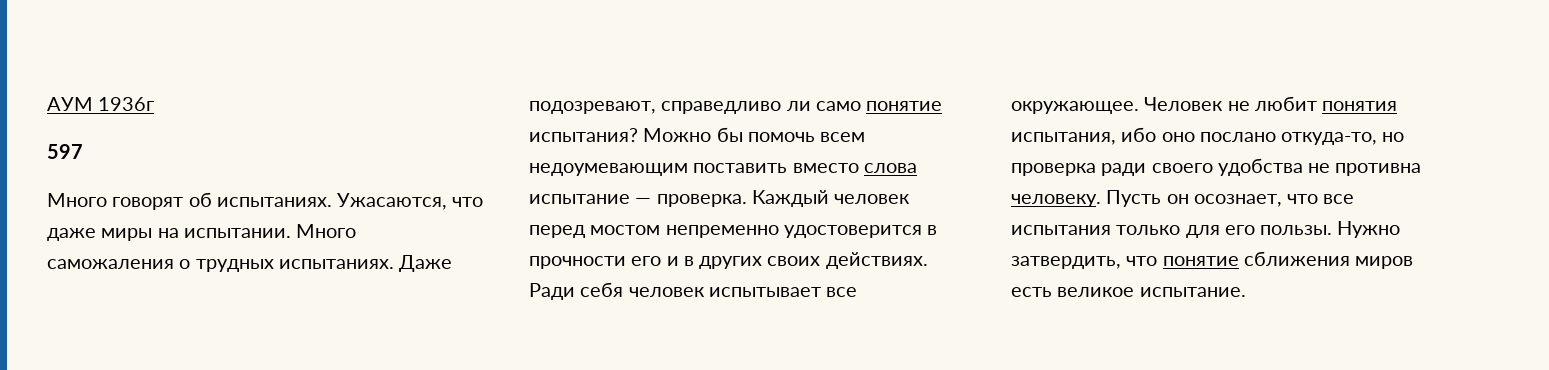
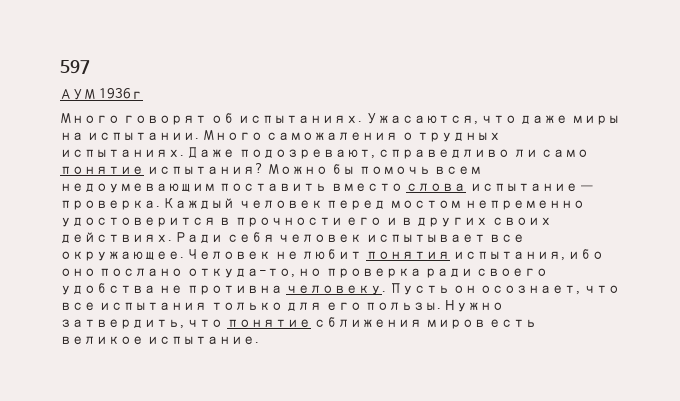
+ 597
- 597

